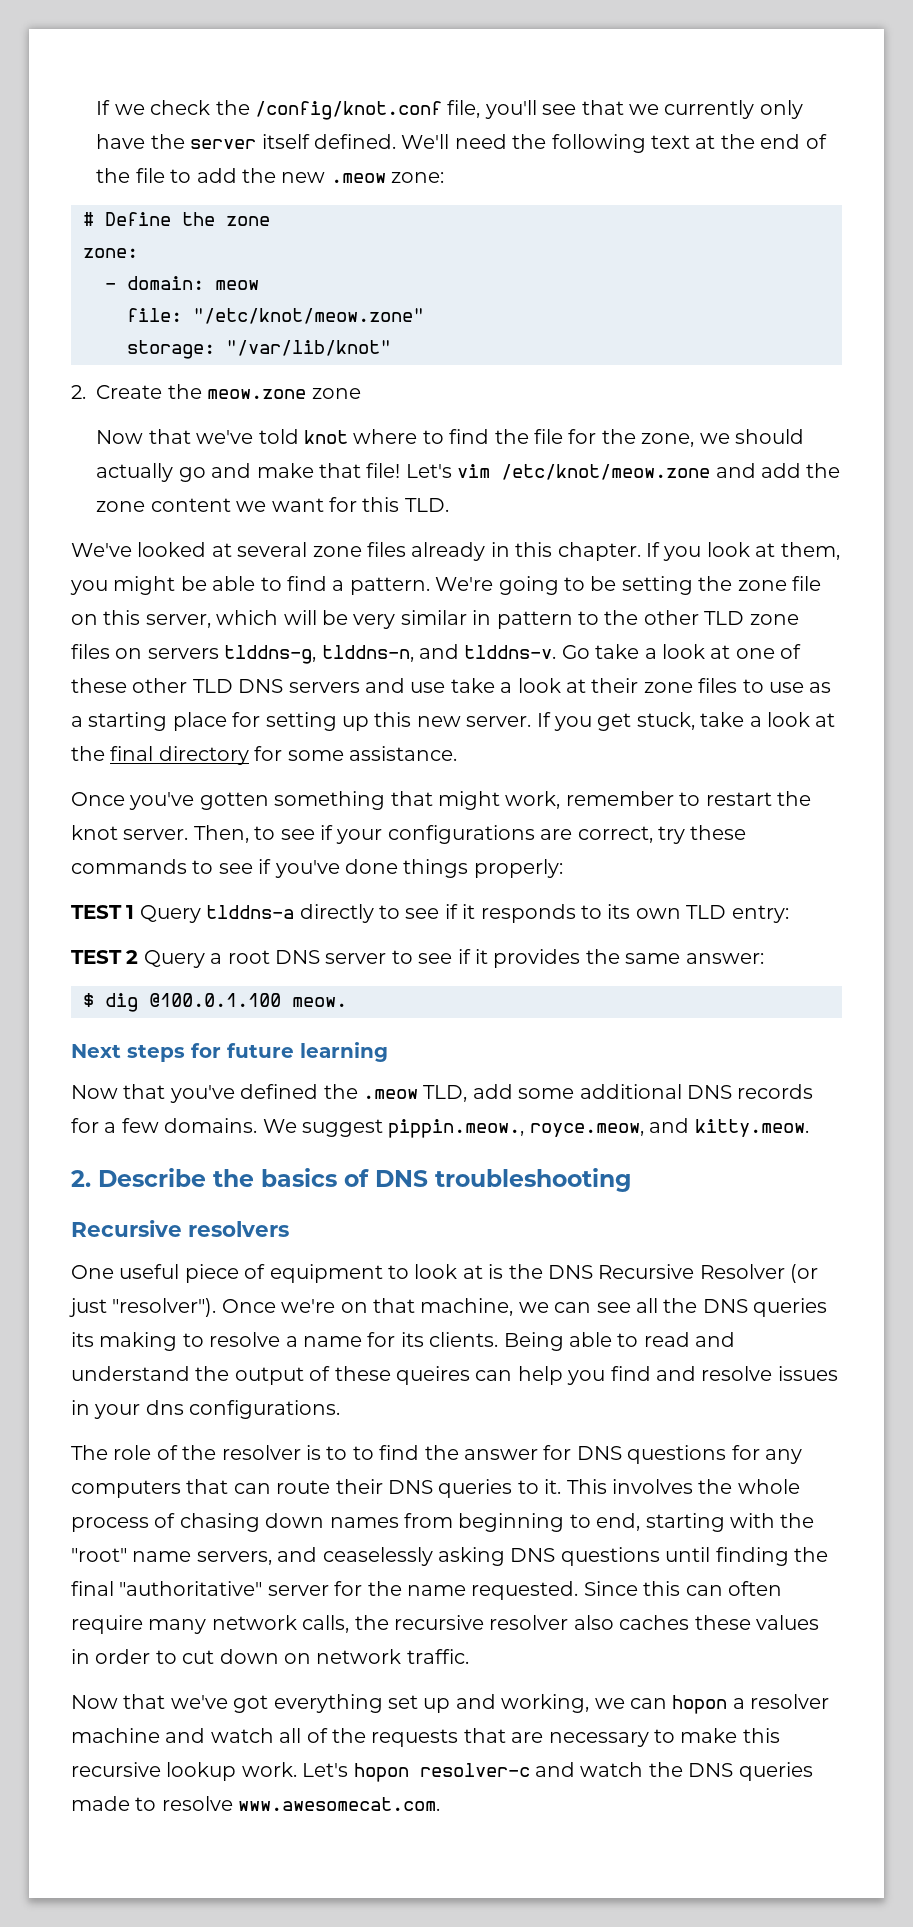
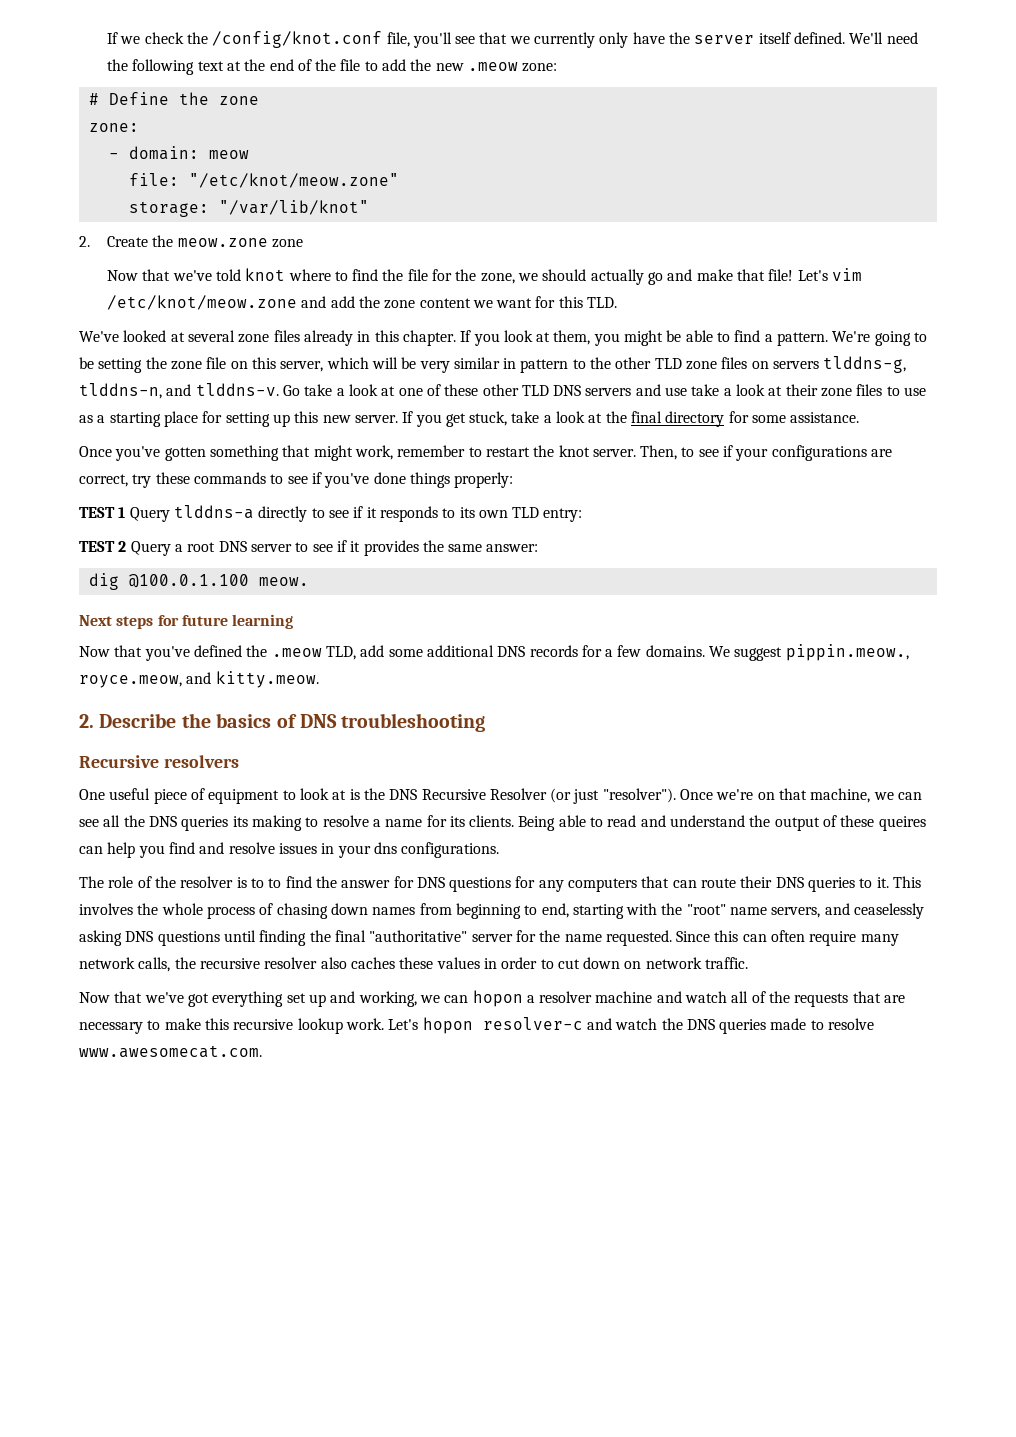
- $ dig @100.0.1.100 meow.
+ dig @100.0.1.100 meow.

